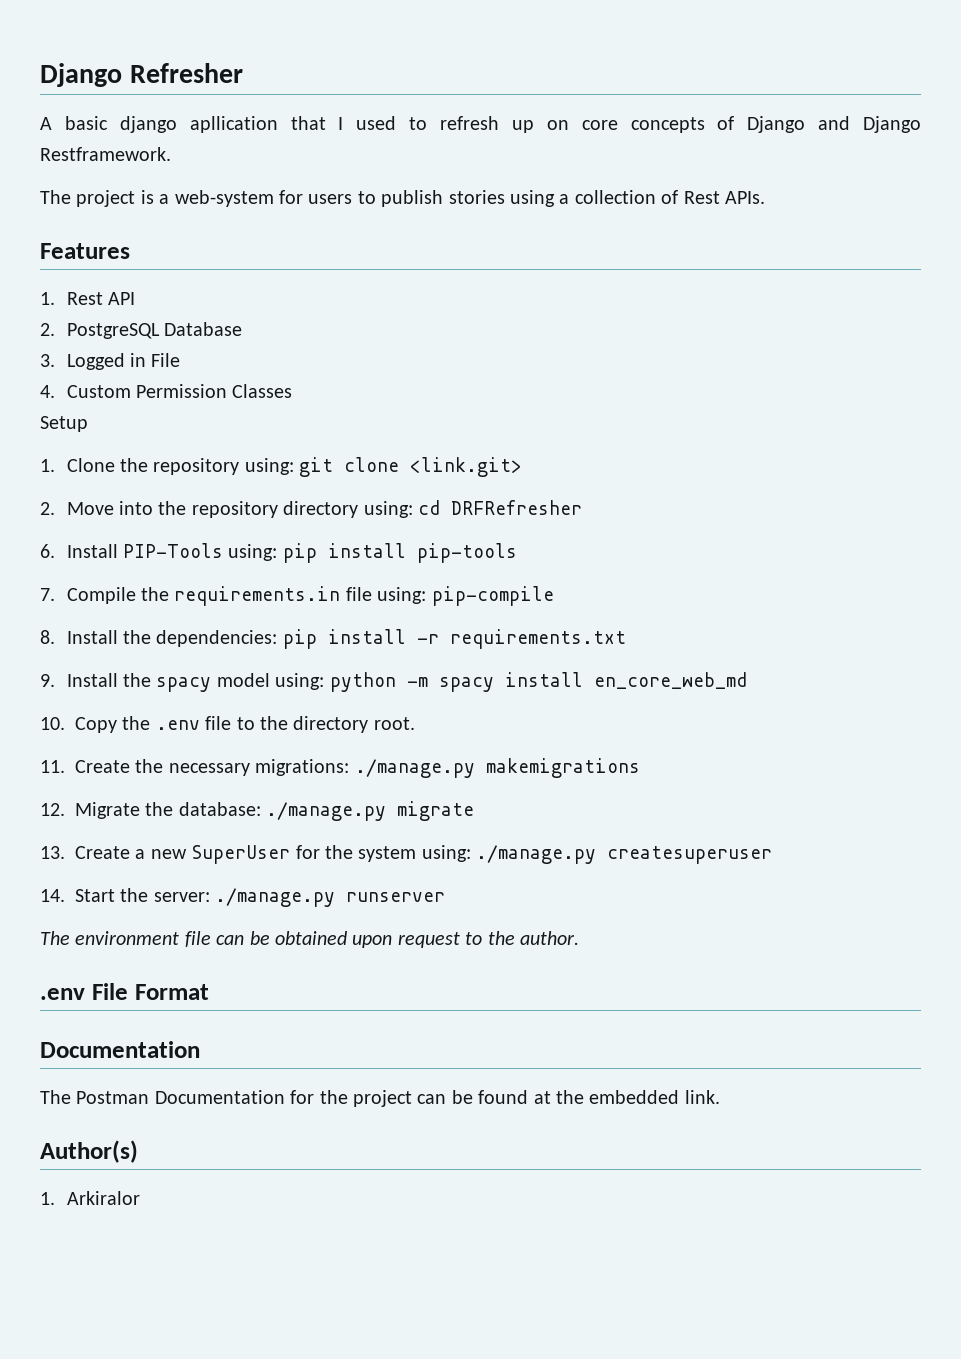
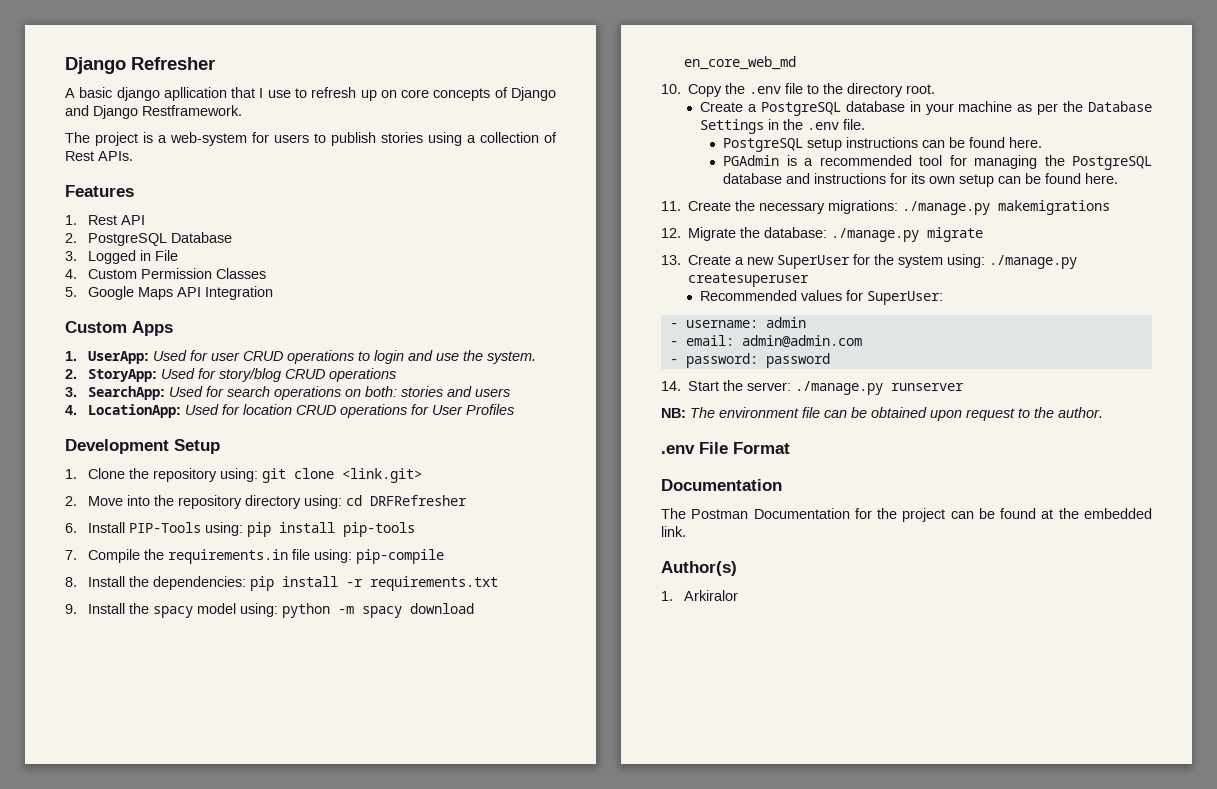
- A basic django apllication that I used to refresh up on core concepts of Django and Django Restframework.
+ A basic django apllication that I use to refresh up on core concepts of Django and Django Restframework.
- Setup
+ 5. Google Maps API Integration
+ Custom Apps
+ 1. UserApp: Used for user CRUD operations to login and use the system.
+ 2. StoryApp: Used for story/blog CRUD operations
+ 3. SearchApp: Used for search operations on both: stories and users
+ 4. LocationApp: Used for location CRUD operations for User Profiles
+ Development Setup
- 9. Install the spacy model using: python -m spacy install en_core_web_md
+ 9. Install the spacy model using: python -m spacy download en_core_web_md
+ Create a PostgreSQL database in your machine as per the Database Settings in the .env file.
+ PostgreSQL setup instructions can be found here.
+ PGAdmin is a recommended tool for managing the PostgreSQL database and instructions for its own setup can be found here.
+ Recommended values for SuperUser:
+ - username: admin
+ - email: admin@admin.com
+ - password: password
- The environment file can be obtained upon request to the author.
+ NB: The environment file can be obtained upon request to the author.

